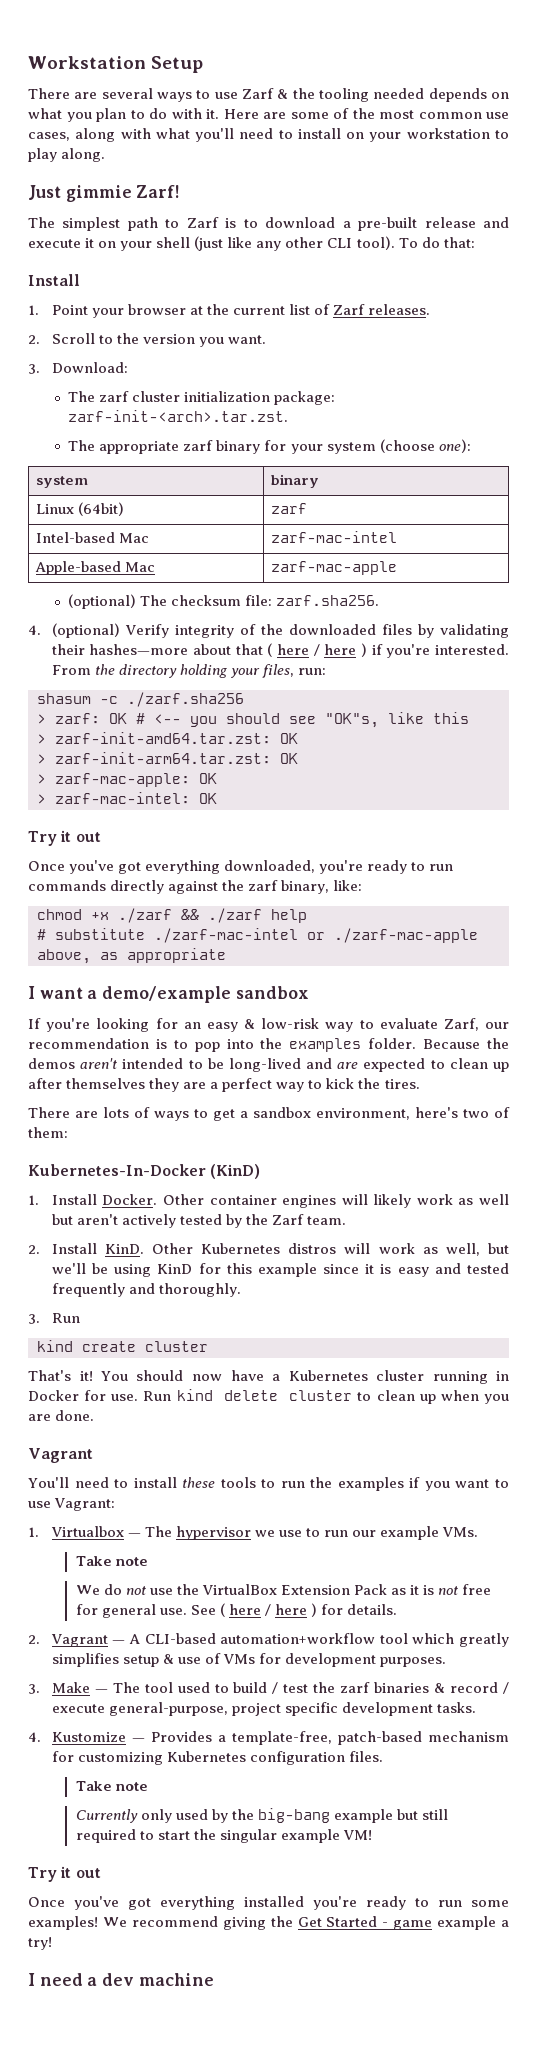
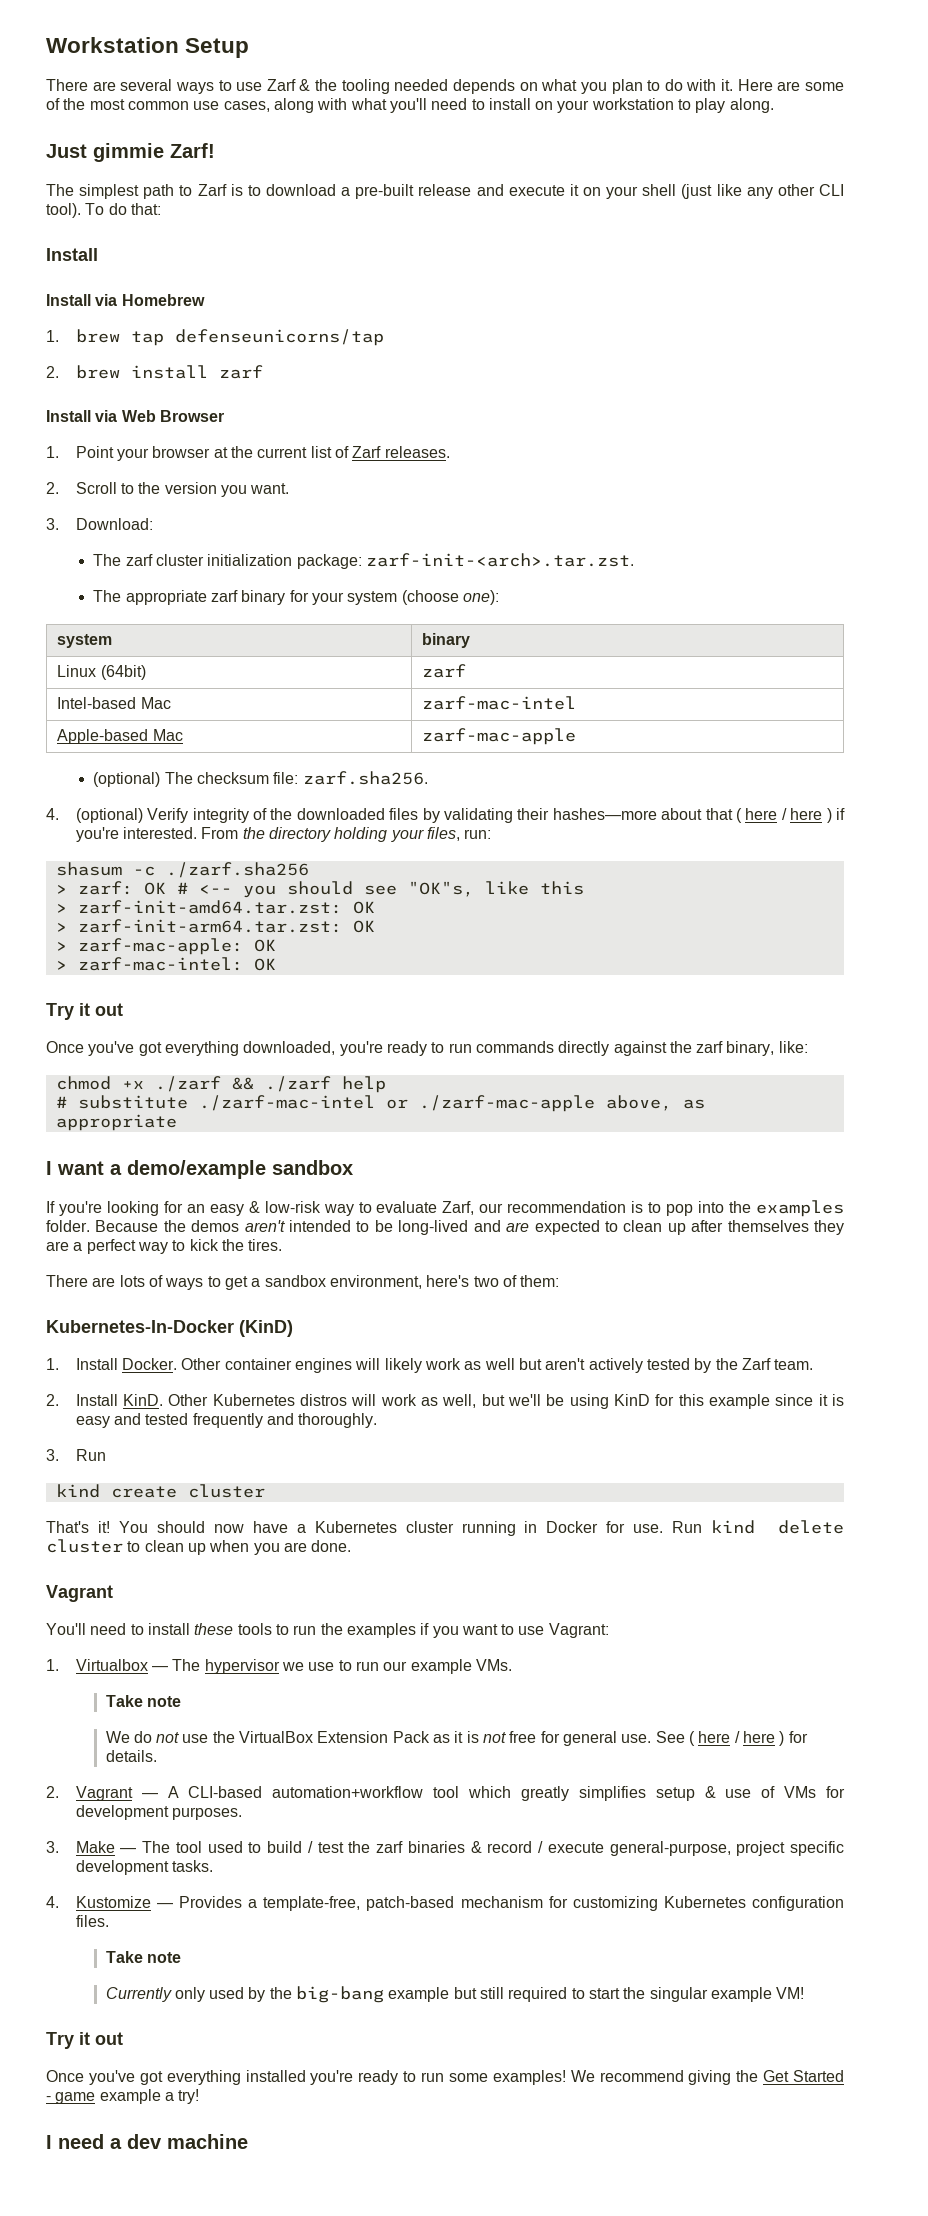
+ Install via Homebrew
+ 1. brew tap defenseunicorns/tap
+ 2. brew install zarf
+ Install via Web Browser

